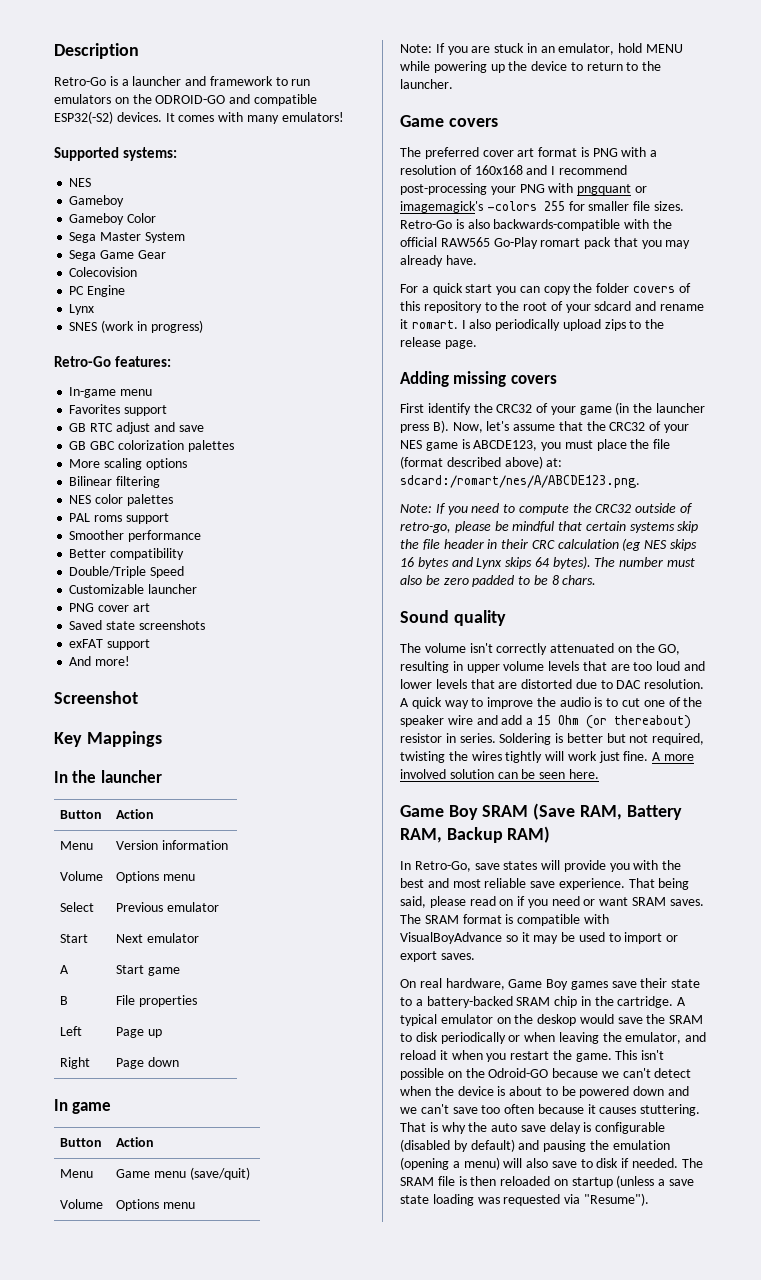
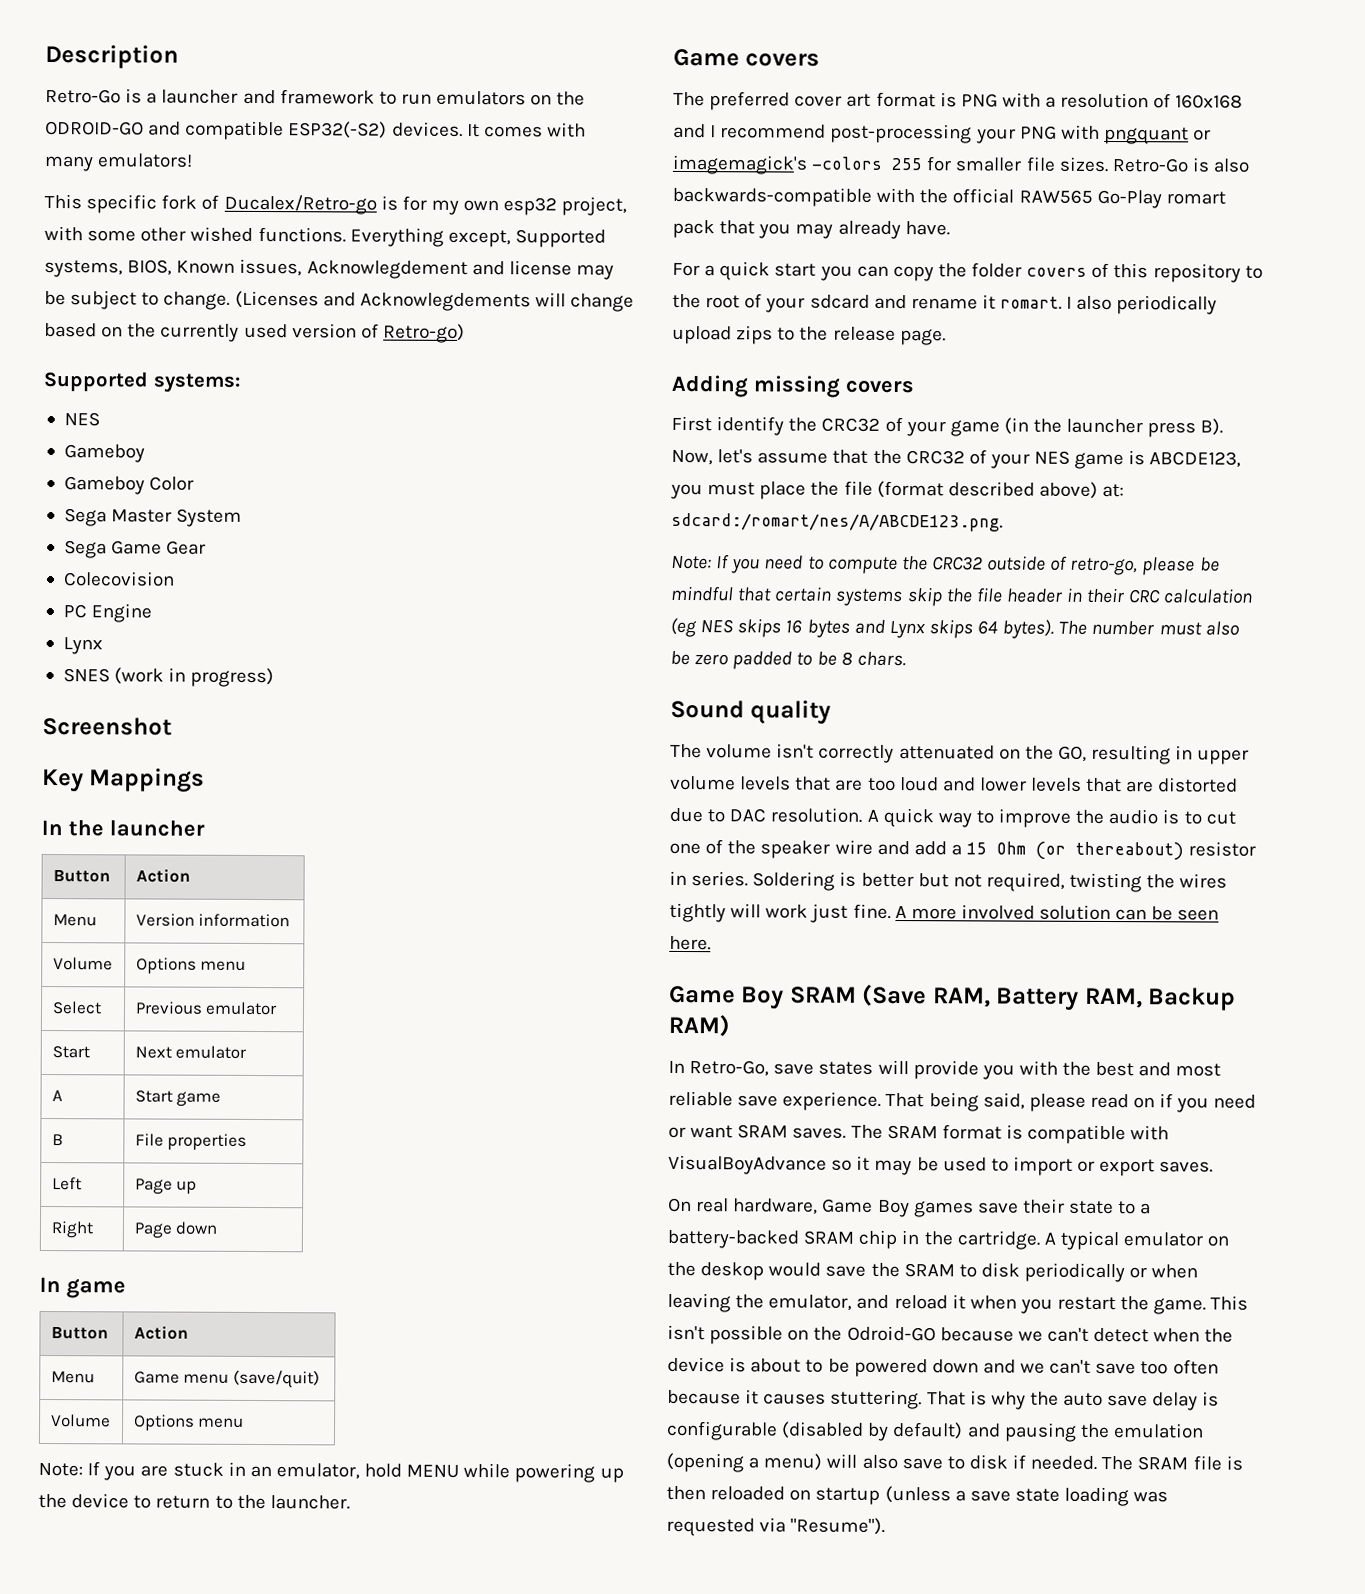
+ This specific fork of Ducalex/Retro-go is for my own esp32 project, with some other wished functions. Everything except, Supported systems, BIOS, Known issues, Acknowlegdement and license may be subject to change. (Licenses and Acknowlegdements will change based on the currently used version of Retro-go)
- Retro-Go features:
- In-game menu
- Favorites support
- GB RTC adjust and save
- GB GBC colorization palettes
- More scaling options
- Bilinear filtering
- NES color palettes
- PAL roms support
- Smoother performance
- Better compatibility
- Double/Triple Speed
- Customizable launcher
- PNG cover art
- Saved state screenshots
- exFAT support
- And more!

